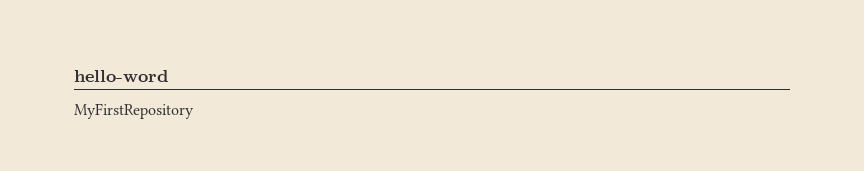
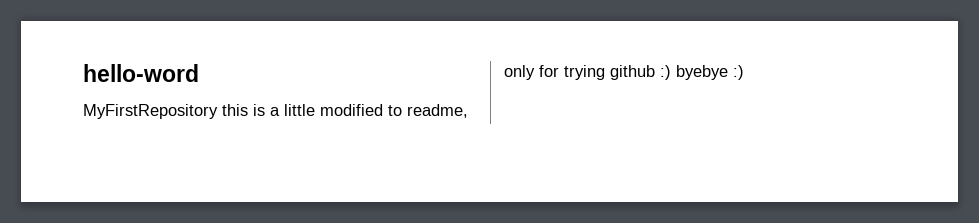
- MyFirstRepository
+ MyFirstRepository this is a little modified to readme, only for trying github :) byebye :)

